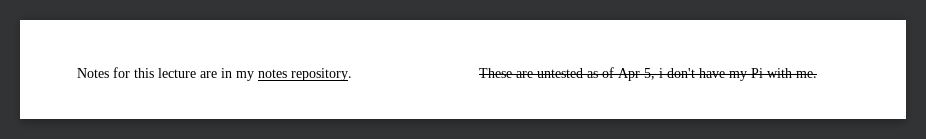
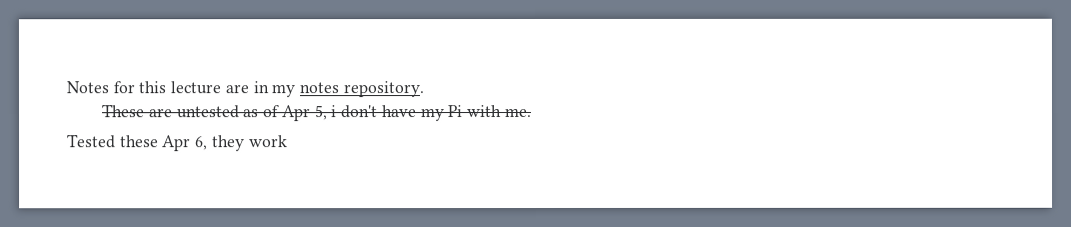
+ Tested these Apr 6, they work

